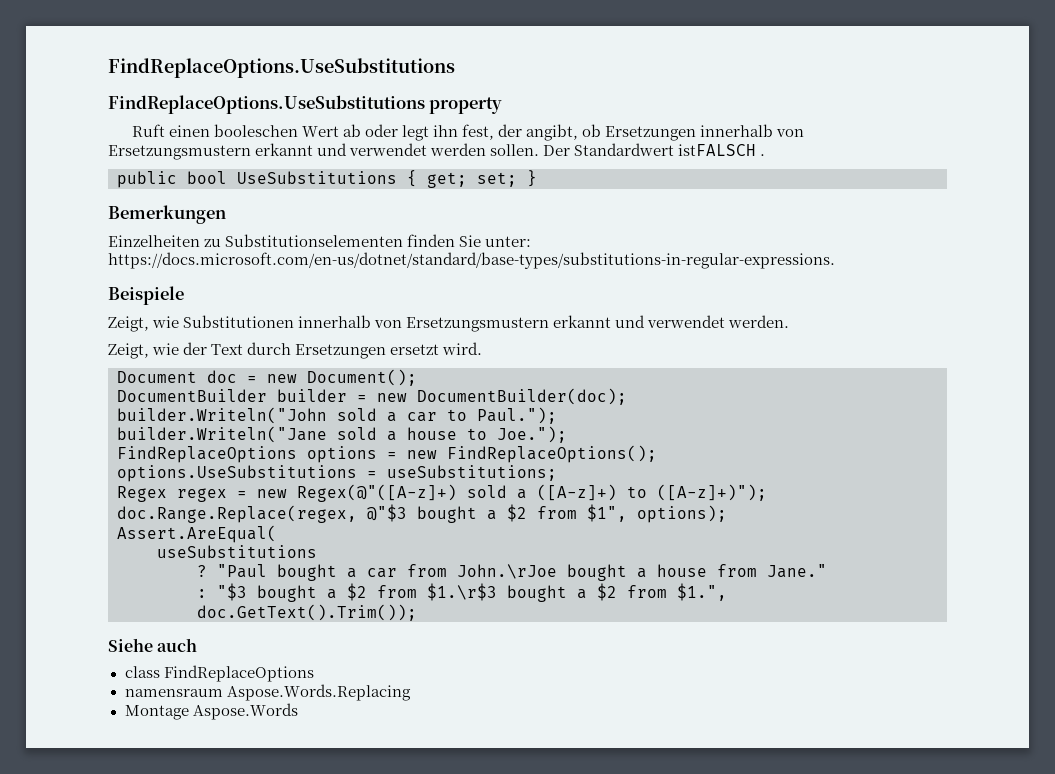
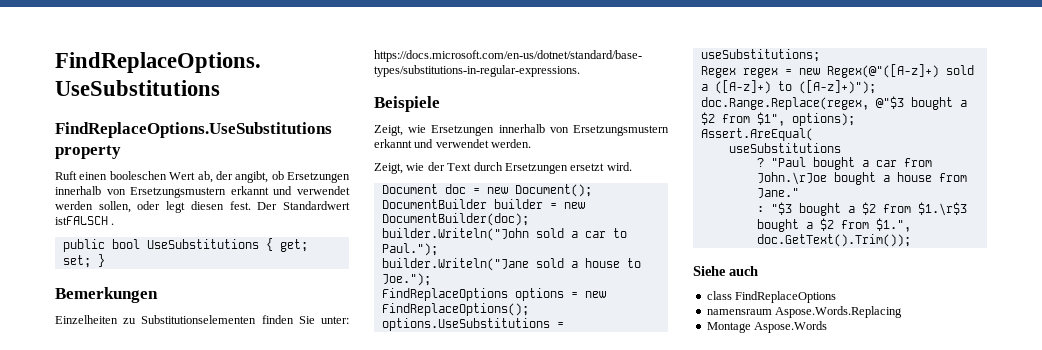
- Ruft einen booleschen Wert ab oder legt ihn fest, der angibt, ob Ersetzungen innerhalb von Ersetzungsmustern erkannt und verwendet werden sollen.
+ Ruft einen booleschen Wert ab, der angibt, ob Ersetzungen innerhalb von Ersetzungsmustern erkannt und verwendet werden sollen, oder legt diesen fest.
- Zeigt, wie Substitutionen innerhalb von Ersetzungsmustern erkannt und verwendet werden.
+ Zeigt, wie Ersetzungen innerhalb von Ersetzungsmustern erkannt und verwendet werden.

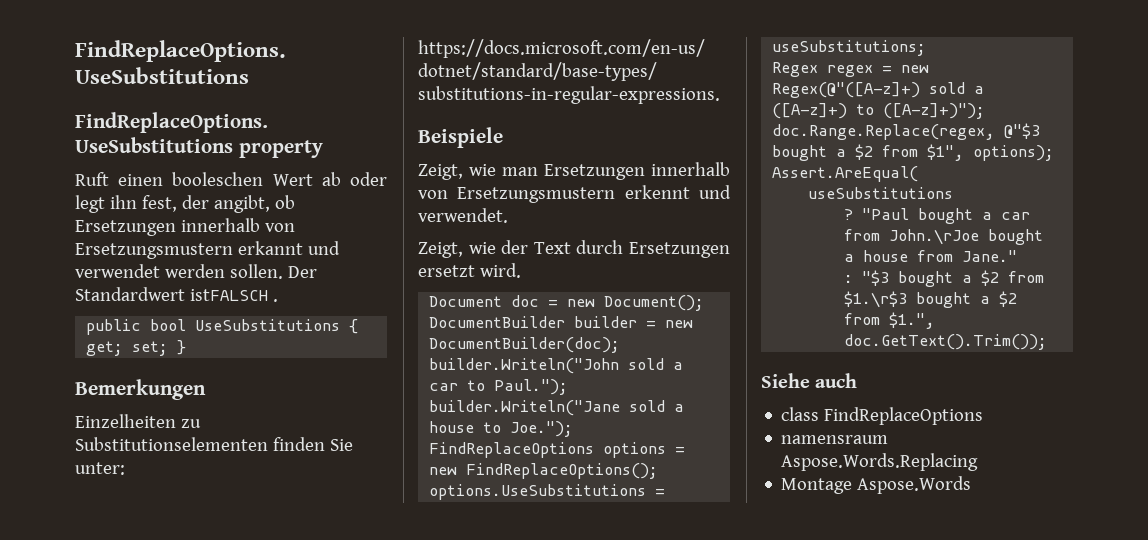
- Ruft einen booleschen Wert ab, der angibt, ob Ersetzungen innerhalb von Ersetzungsmustern erkannt und verwendet werden sollen, oder legt diesen fest.
+ Ruft einen booleschen Wert ab oder legt ihn fest, der angibt, ob Ersetzungen innerhalb von Ersetzungsmustern erkannt und verwendet werden sollen.
- Zeigt, wie Ersetzungen innerhalb von Ersetzungsmustern erkannt und verwendet werden.
+ Zeigt, wie man Ersetzungen innerhalb von Ersetzungsmustern erkennt und verwendet.

